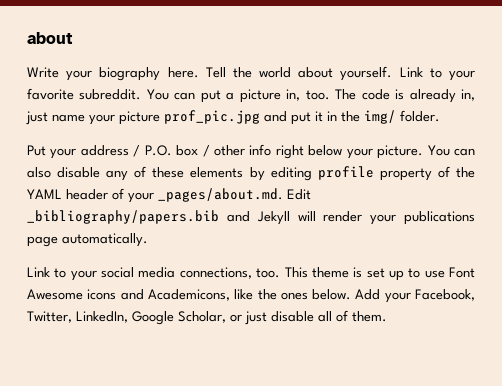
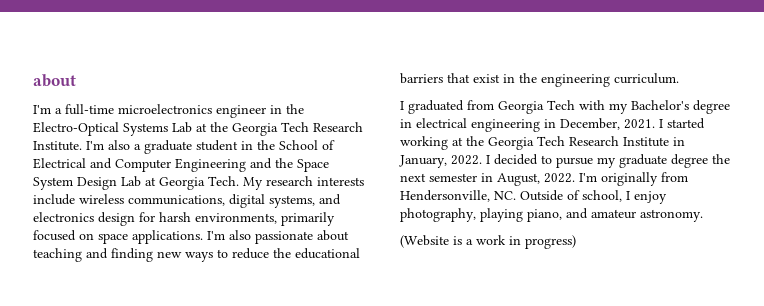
- Write your biography here. Tell the world about yourself. Link to your favorite subreddit. You can put a picture in, too. The code is already in, just name your picture prof_pic.jpg and put it in the img/ folder.
- Put your address / P.O. box / other info right below your picture. You can also disable any of these elements by editing profile property of the YAML header of your _pages/about.md. Edit _bibliography/papers.bib and Jekyll will render your publications page automatically.
- Link to your social media connections, too. This theme is set up to use Font Awesome icons and Academicons, like the ones below. Add your Facebook, Twitter, LinkedIn, Google Scholar, or just disable all of them.
+ I'm a full-time microelectronics engineer in the Electro-Optical Systems Lab at the Georgia Tech Research Institute. I'm also a graduate student in the School of Electrical and Computer Engineering and the Space System Design Lab at Georgia Tech. My research interests include wireless communications, digital systems, and electronics design for harsh environments, primarily focused on space applications. I'm also passionate about teaching and finding new ways to reduce the educational barriers that exist in the engineering curriculum.
+ I graduated from Georgia Tech with my Bachelor's degree in electrical engineering in December, 2021. I started working at the Georgia Tech Research Institute in January, 2022. I decided to pursue my graduate degree the next semester in August, 2022. I'm originally from Hendersonville, NC. Outside of school, I enjoy photography, playing piano, and amateur astronomy.
+ (Website is a work in progress)

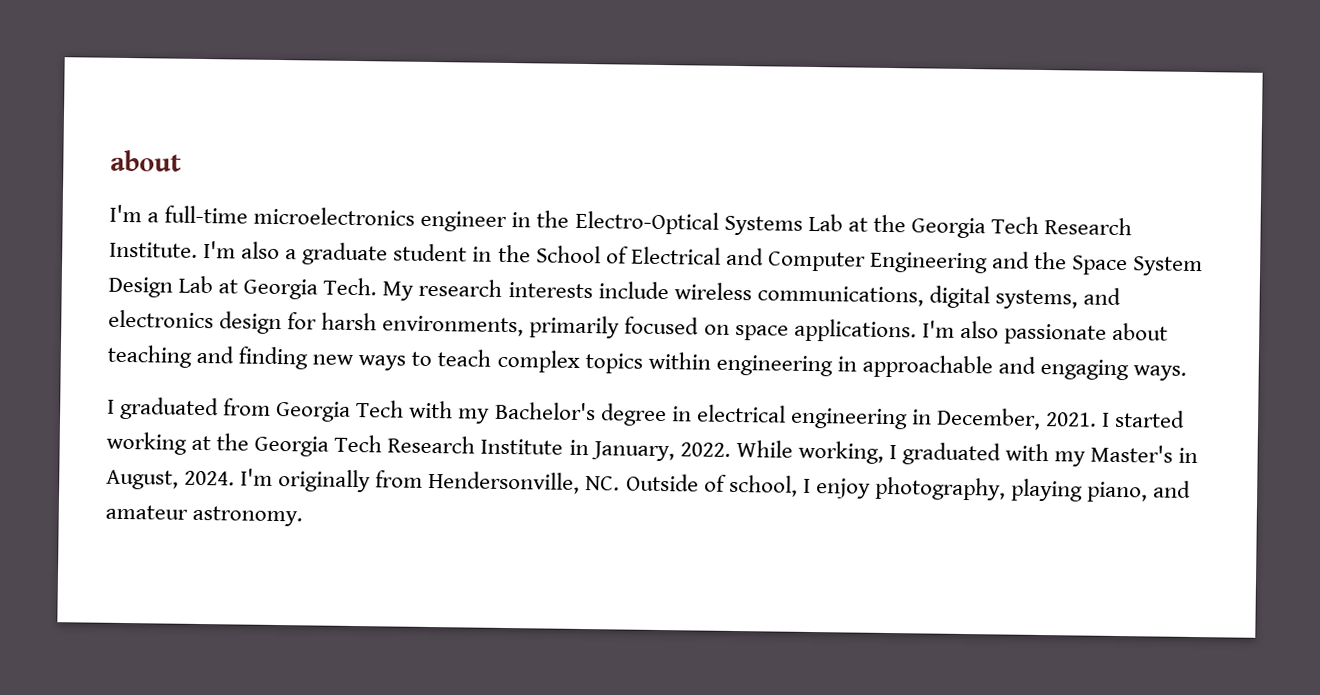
- I'm also passionate about teaching and finding new ways to reduce the educational barriers that exist in the engineering curriculum.
+ I'm also passionate about teaching and finding new ways to teach complex topics within engineering in approachable and engaging ways.
- I decided to pursue my graduate degree the next semester in August, 2022.
+ While working, I graduated with my Master's in August, 2024.
- (Website is a work in progress)

